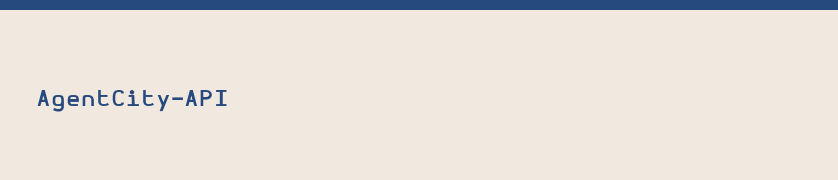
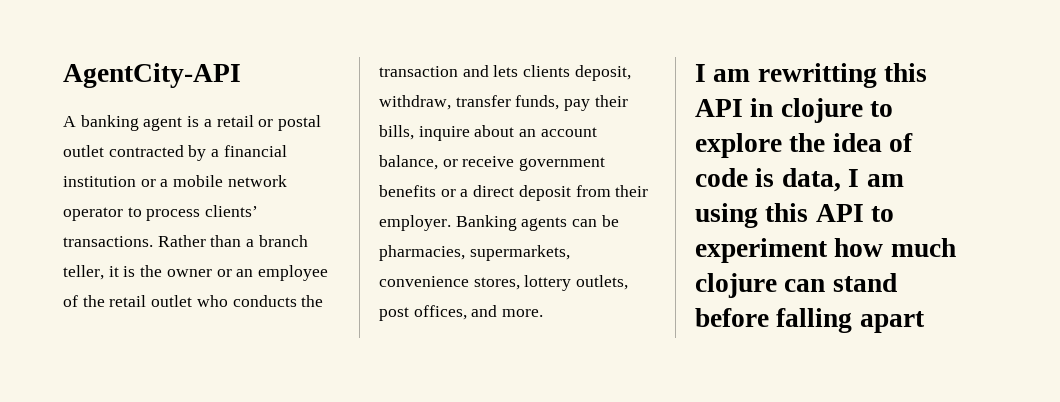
+ A banking agent is a retail or postal outlet contracted by a financial institution or a mobile network operator to process clients’ transactions. Rather than a branch teller, it is the owner or an employee of the retail outlet who conducts the transaction and lets clients deposit, withdraw, transfer funds, pay their bills, inquire about an account balance, or receive government benefits or a direct deposit from their employer. Banking agents can be pharmacies, supermarkets, convenience stores, lottery outlets, post offices, and more.
+ I am rewritting this API in clojure to explore the idea of code is data, I am using this API to experiment how much clojure can stand before falling apart

